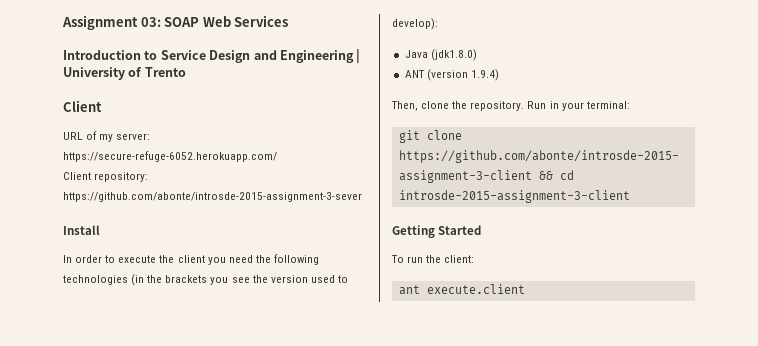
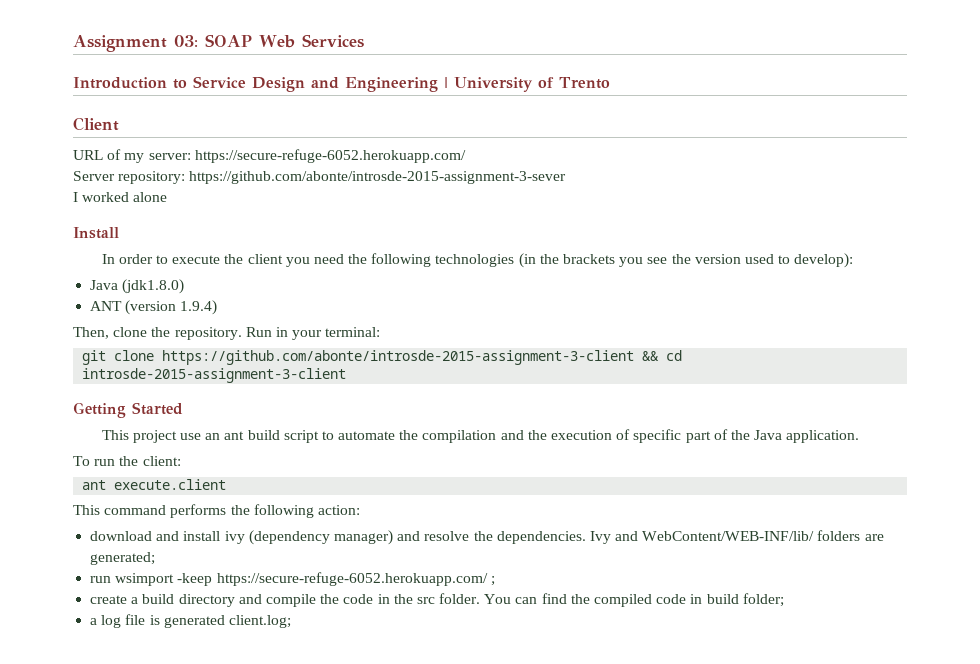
- Client repository: https://github.com/abonte/introsde-2015-assignment-3-sever
+ Server repository: https://github.com/abonte/introsde-2015-assignment-3-sever
+ I worked alone
+ This project use an ant build script to automate the compilation and the execution of specific part of the Java application.
+ This command performs the following action:
+ download and install ivy (dependency manager) and resolve the dependencies. Ivy and WebContent/WEB-INF/lib/ folders are generated;
+ run wsimport -keep https://secure-refuge-6052.herokuapp.com/ ;
+ create a build directory and compile the code in the src folder. You can find the compiled code in build folder;
+ a log file is generated client.log;

